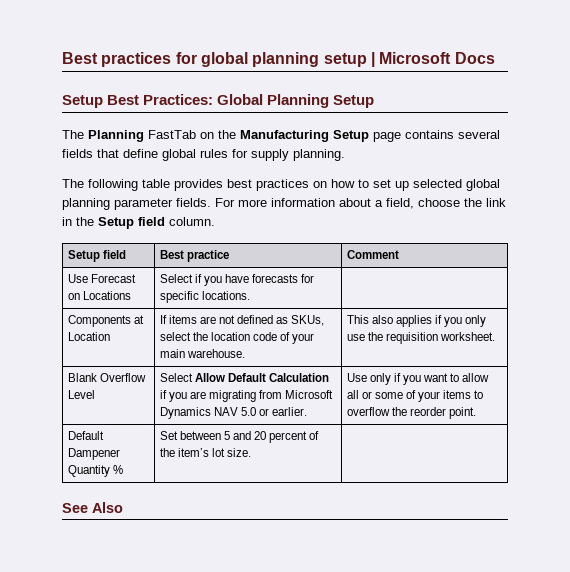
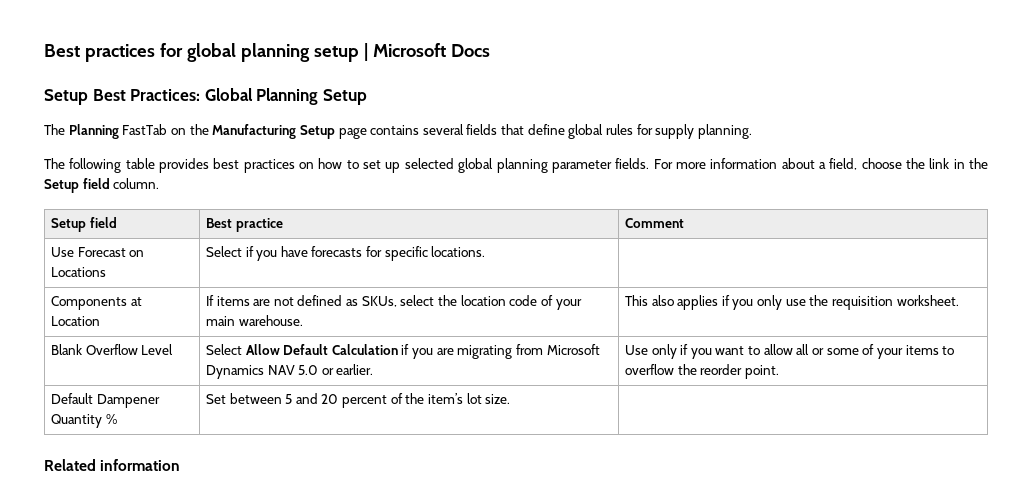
- See Also
+ Related information

